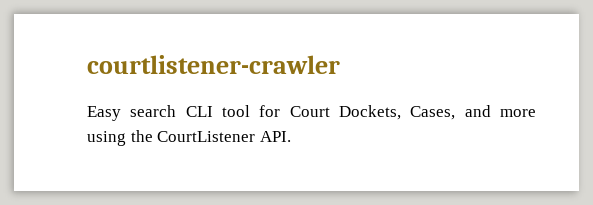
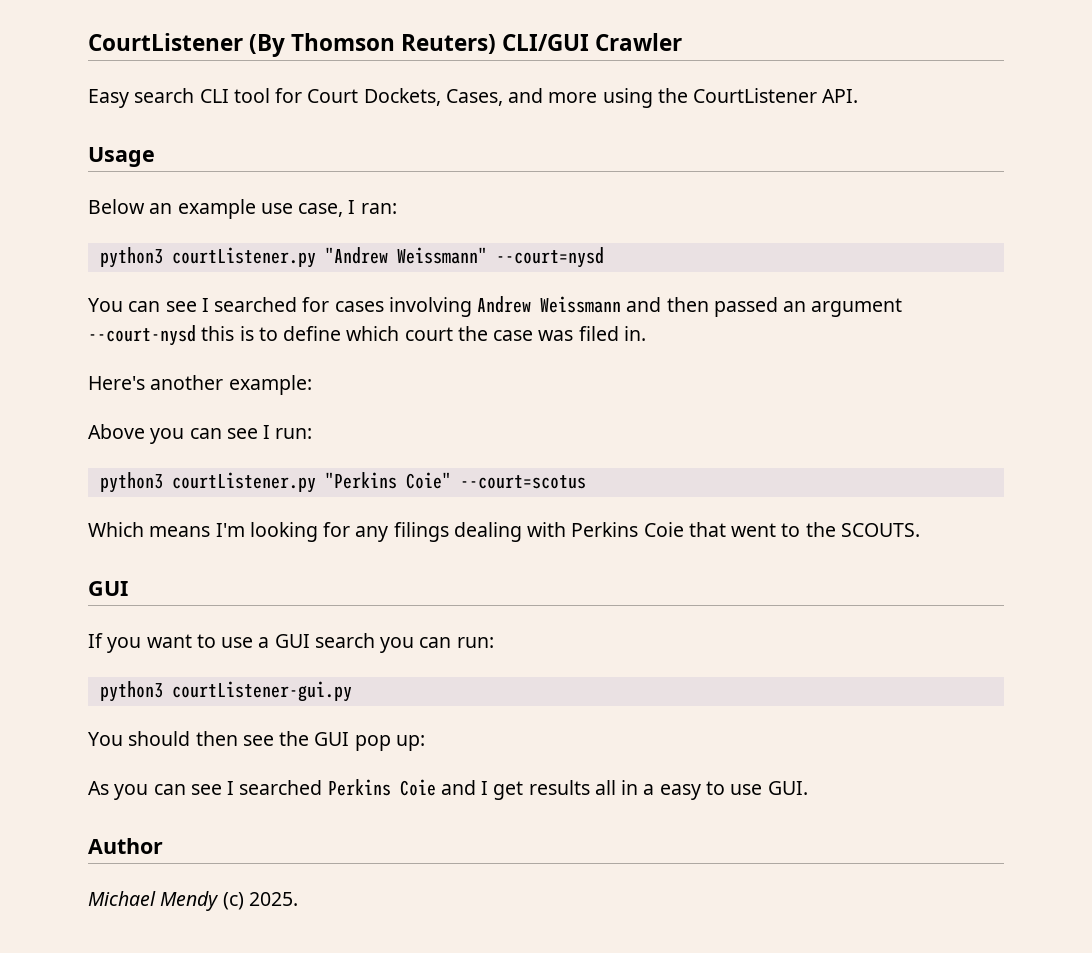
- courtlistener-crawler
+ CourtListener (By Thomson Reuters) CLI/GUI Crawler
+ Usage
+ Below an example use case, I ran:
+ python3 courtListener.py "Andrew Weissmann" --court=nysd
+ You can see I searched for cases involving Andrew Weissmann and then passed an argument --court-nysd this is to define which court the case was filed in.
+ Here's another example:
+ Above you can see I run:
+ python3 courtListener.py "Perkins Coie" --court=scotus
+ Which means I'm looking for any filings dealing with Perkins Coie that went to the SCOUTS.
+ GUI
+ If you want to use a GUI search you can run:
+ python3 courtListener-gui.py
+ You should then see the GUI pop up:
+ As you can see I searched Perkins Coie and I get results all in a easy to use GUI.
+ Author
+ Michael Mendy (c) 2025.

